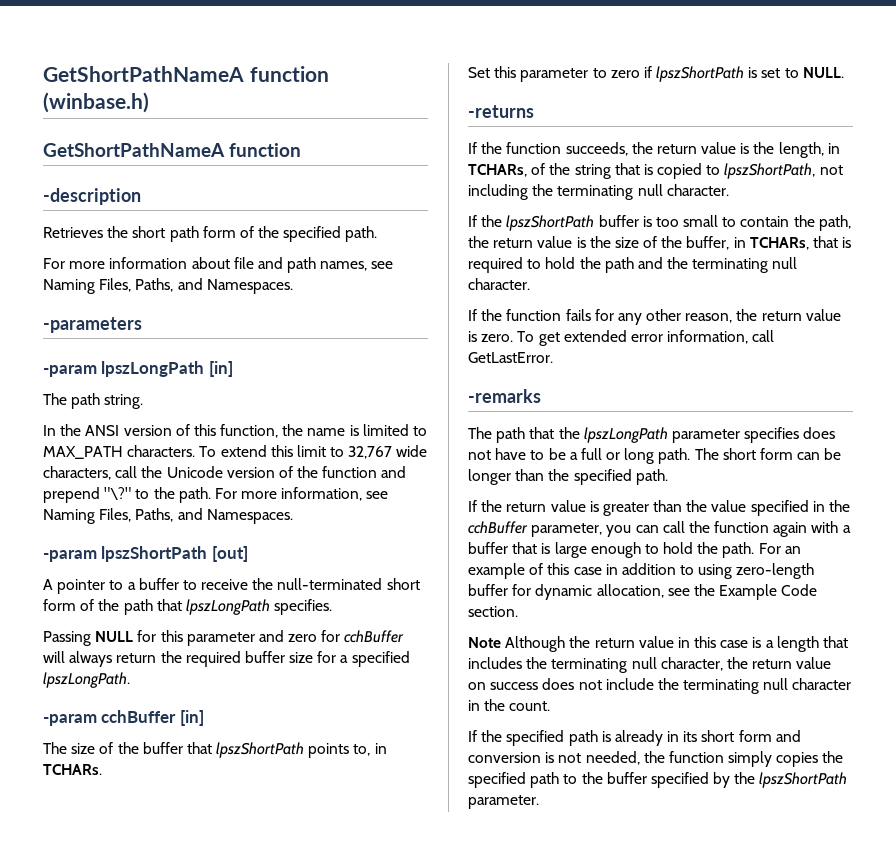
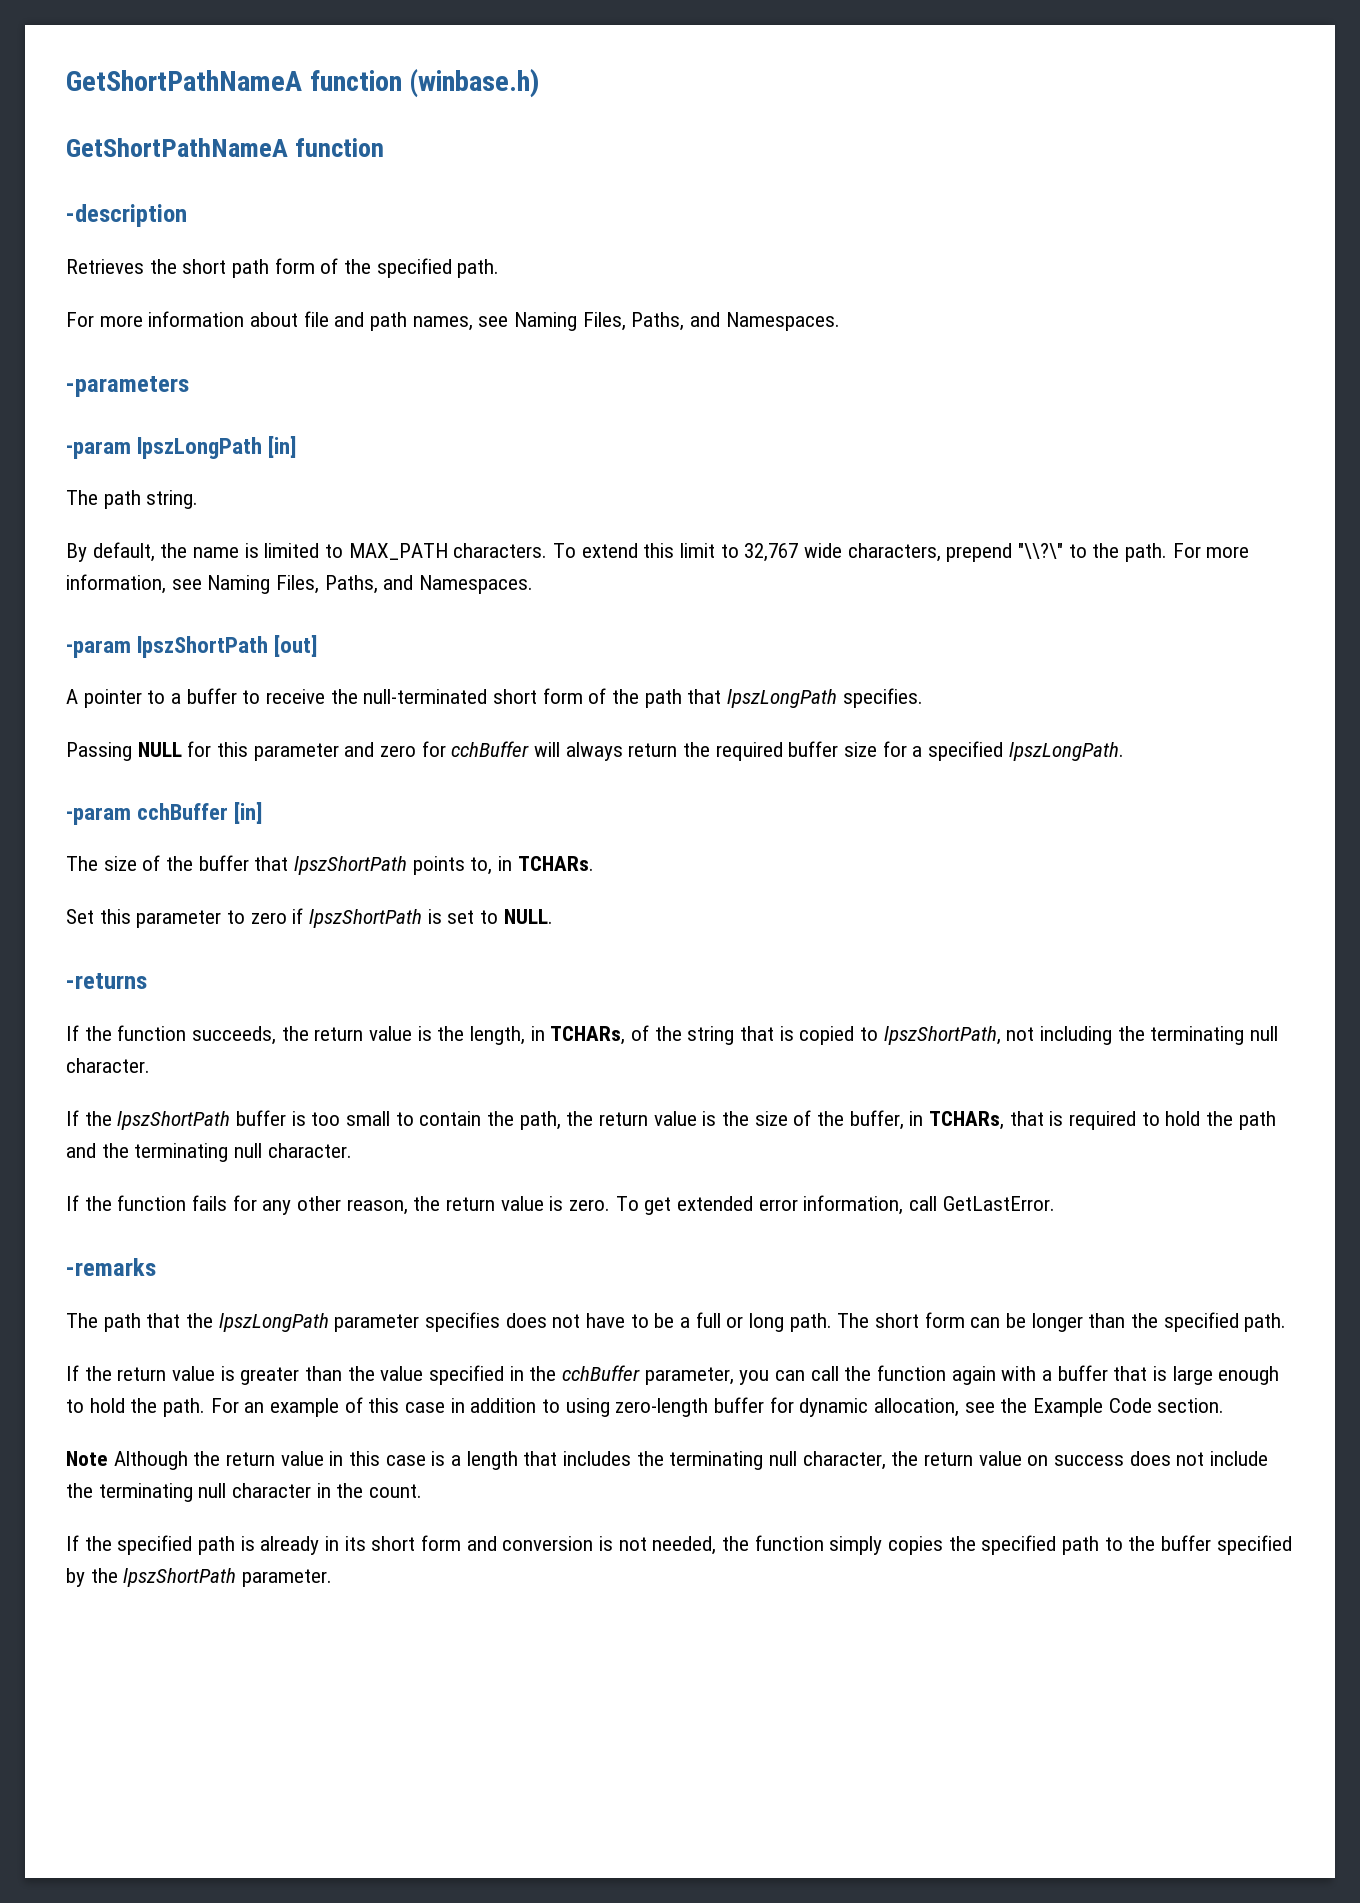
- In the ANSI version of this function, the name is limited to MAX_PATH characters.
+ By default, the name is limited to MAX_PATH characters.
- To extend this limit to 32,767 wide characters, call the Unicode version of the function and prepend "\?" to the path.
+ To extend this limit to 32,767 wide characters, prepend "\\?\" to the path.

